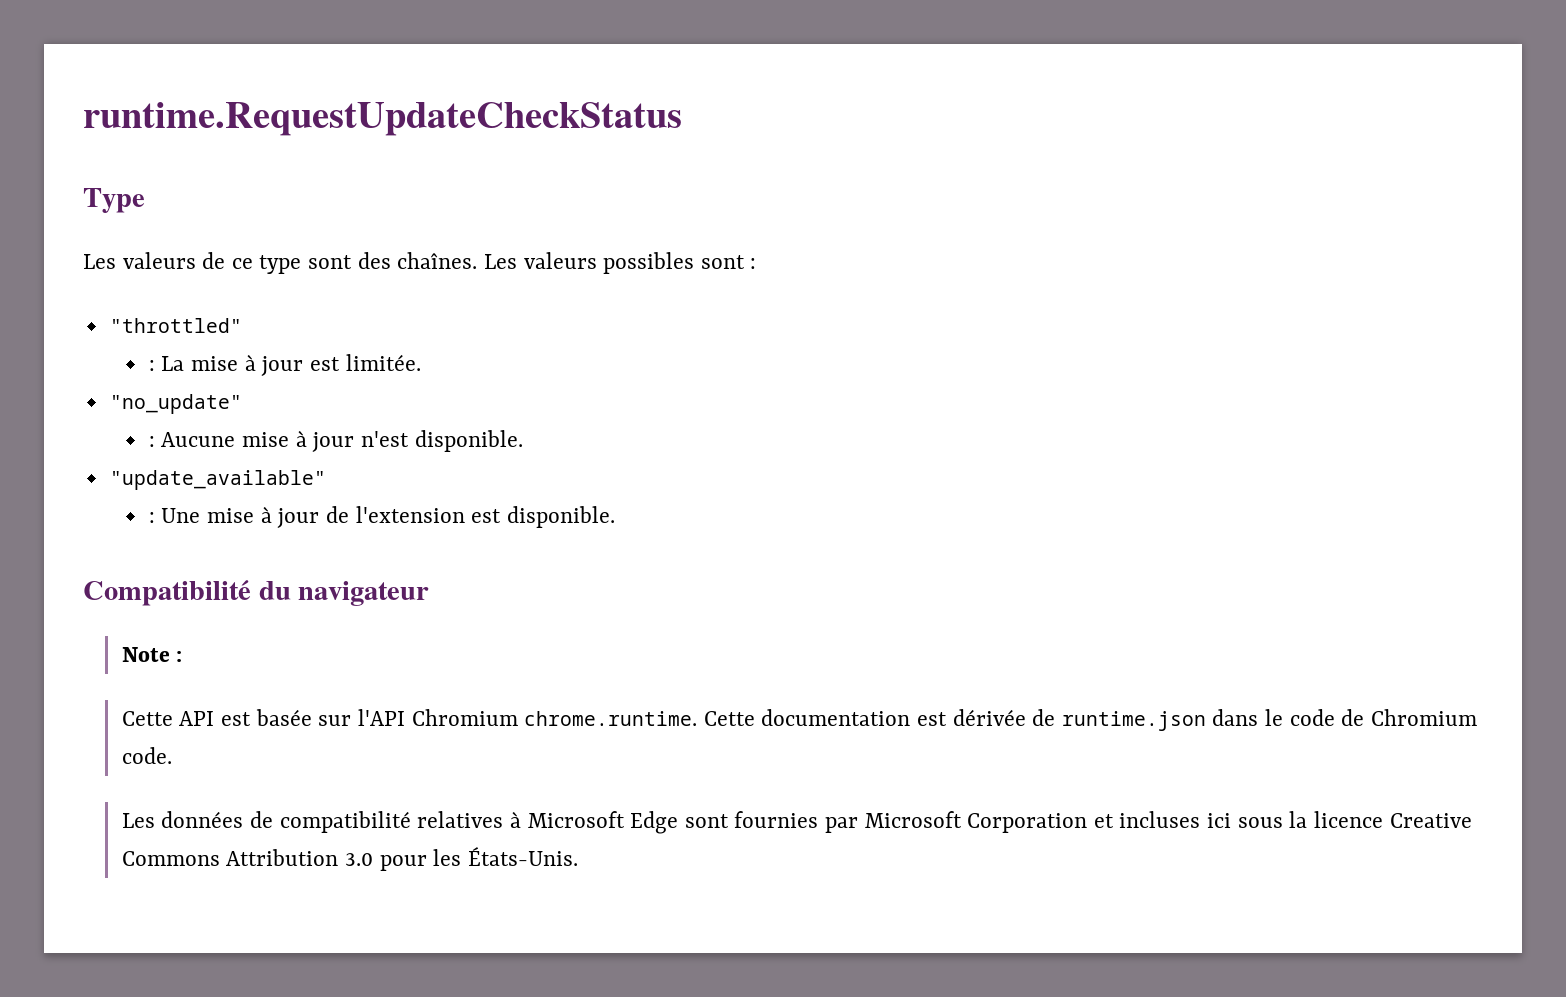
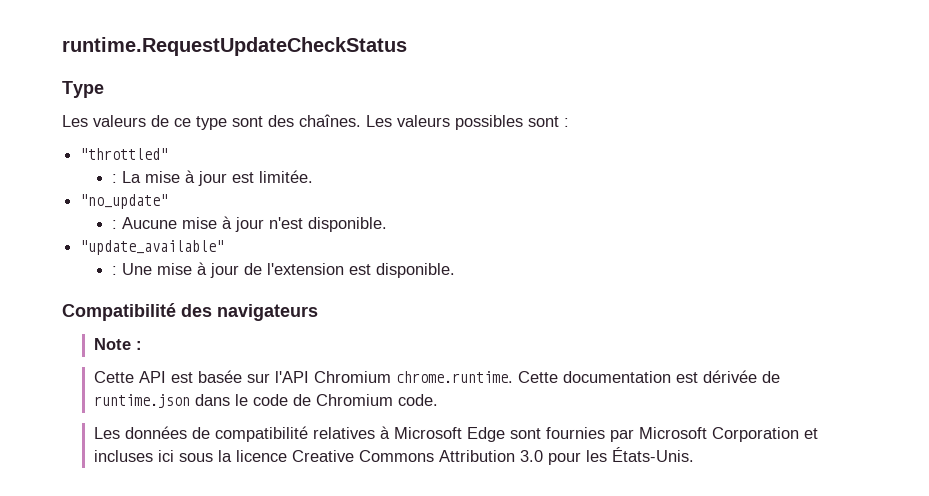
- Compatibilité du navigateur
+ Compatibilité des navigateurs

